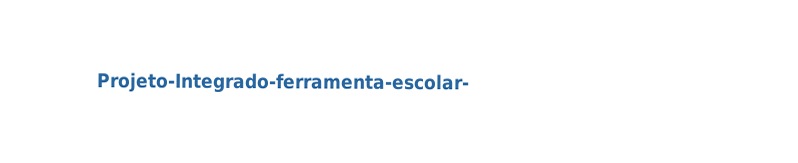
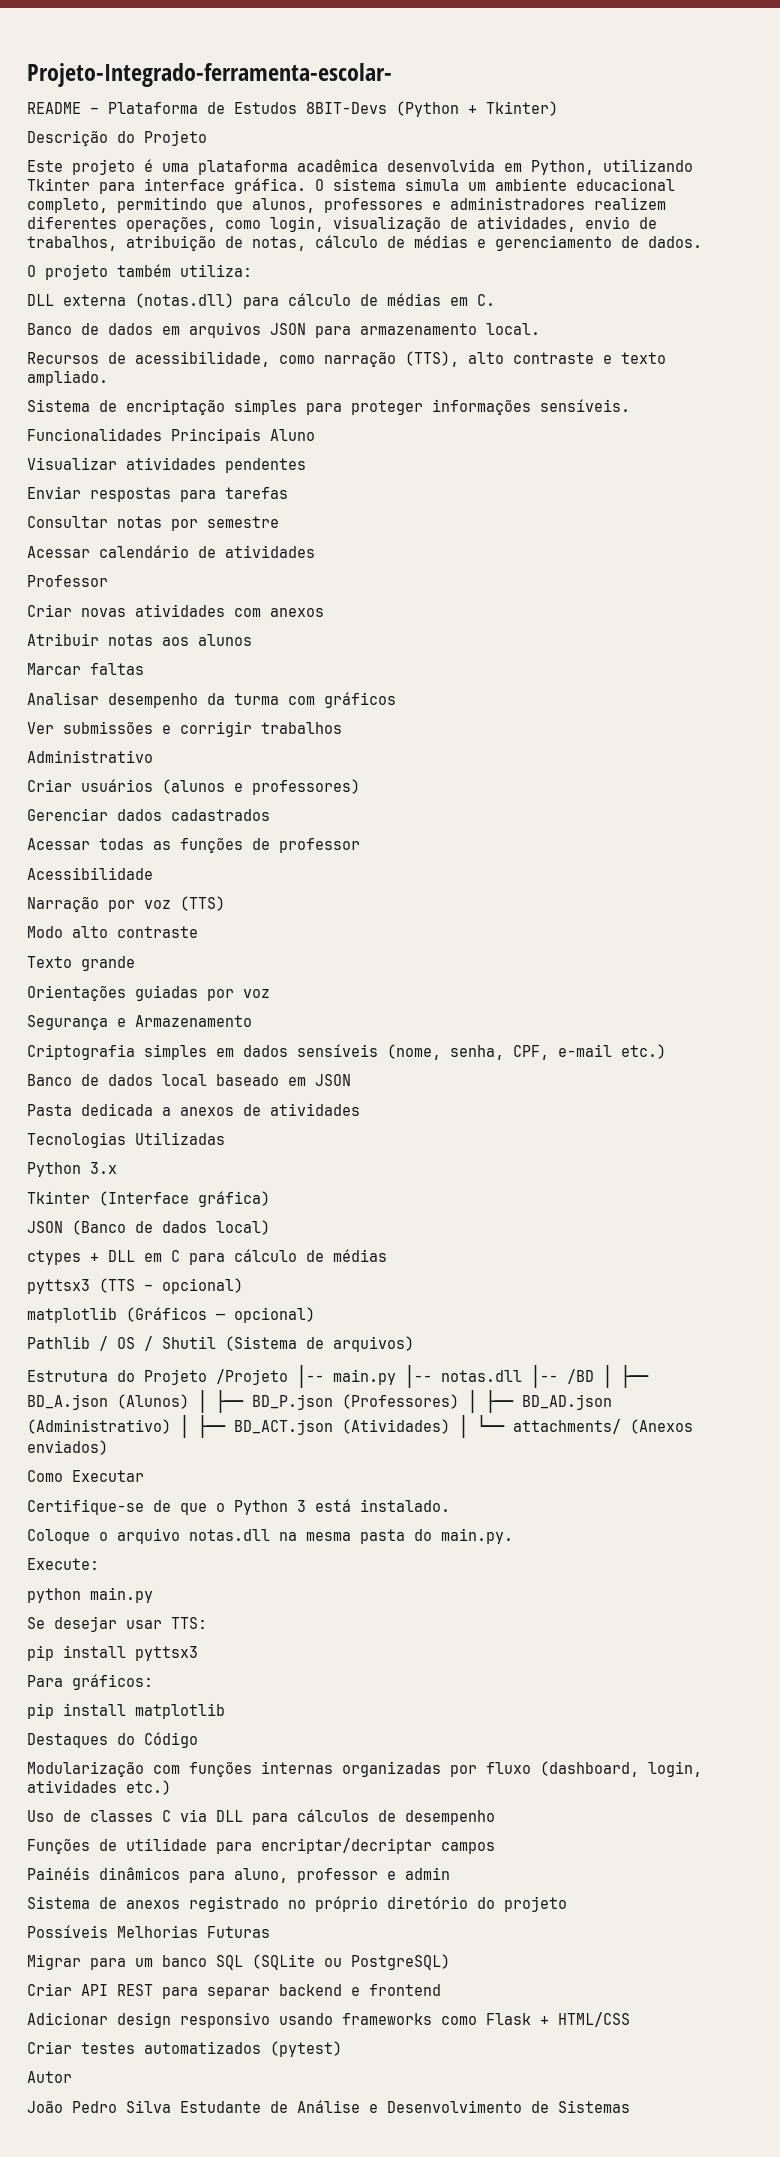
+ README – Plataforma de Estudos 8BIT-Devs (Python + Tkinter)
+ Descrição do Projeto
+ Este projeto é uma plataforma acadêmica desenvolvida em Python, utilizando Tkinter para interface gráfica. O sistema simula um ambiente educacional completo, permitindo que alunos, professores e administradores realizem diferentes operações, como login, visualização de atividades, envio de trabalhos, atribuição de notas, cálculo de médias e gerenciamento de dados.
+ O projeto também utiliza:
+ DLL externa (notas.dll) para cálculo de médias em C.
+ Banco de dados em arquivos JSON para armazenamento local.
+ Recursos de acessibilidade, como narração (TTS), alto contraste e texto ampliado.
+ Sistema de encriptação simples para proteger informações sensíveis.
+ Funcionalidades Principais Aluno
+ Visualizar atividades pendentes
+ Enviar respostas para tarefas
+ Consultar notas por semestre
+ Acessar calendário de atividades
+ Professor
+ Criar novas atividades com anexos
+ Atribuir notas aos alunos
+ Marcar faltas
+ Analisar desempenho da turma com gráficos
+ Ver submissões e corrigir trabalhos
+ Administrativo
+ Criar usuários (alunos e professores)
+ Gerenciar dados cadastrados
+ Acessar todas as funções de professor
+ Acessibilidade
+ Narração por voz (TTS)
+ Modo alto contraste
+ Texto grande
+ Orientações guiadas por voz
+ Segurança e Armazenamento
+ Criptografia simples em dados sensíveis (nome, senha, CPF, e-mail etc.)
+ Banco de dados local baseado em JSON
+ Pasta dedicada a anexos de atividades
+ Tecnologias Utilizadas
+ Python 3.x
+ Tkinter (Interface gráfica)
+ JSON (Banco de dados local)
+ ctypes + DLL em C para cálculo de médias
+ pyttsx3 (TTS – opcional)
+ matplotlib (Gráficos — opcional)
+ Pathlib / OS / Shutil (Sistema de arquivos)
+ Estrutura do Projeto /Projeto │-- main.py │-- notas.dll │-- /BD │ ├── BD_A.json (Alunos) │ ├── BD_P.json (Professores) │ ├── BD_AD.json (Administrativo) │ ├── BD_ACT.json (Atividades) │ └── attachments/ (Anexos enviados)
+ Como Executar
+ Certifique-se de que o Python 3 está instalado.
+ Coloque o arquivo notas.dll na mesma pasta do main.py.
+ Execute:
+ python main.py
+ Se desejar usar TTS:
+ pip install pyttsx3
+ Para gráficos:
+ pip install matplotlib
+ Destaques do Código
+ Modularização com funções internas organizadas por fluxo (dashboard, login, atividades etc.)
+ Uso de classes C via DLL para cálculos de desempenho
+ Funções de utilidade para encriptar/decriptar campos
+ Painéis dinâmicos para aluno, professor e admin
+ Sistema de anexos registrado no próprio diretório do projeto
+ Possíveis Melhorias Futuras
+ Migrar para um banco SQL (SQLite ou PostgreSQL)
+ Criar API REST para separar backend e frontend
+ Adicionar design responsivo usando frameworks como Flask + HTML/CSS
+ Criar testes automatizados (pytest)
+ Autor
+ João Pedro Silva Estudante de Análise e Desenvolvimento de Sistemas

